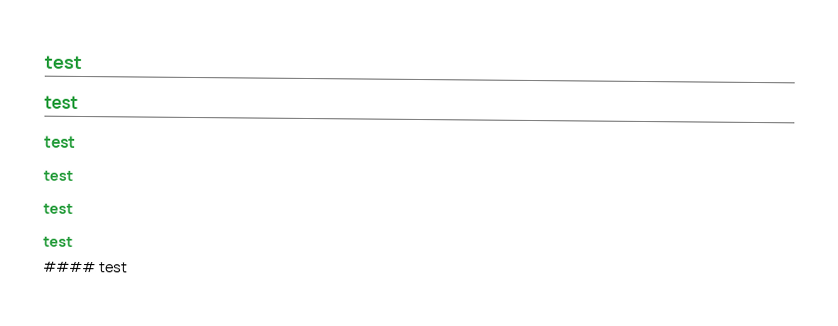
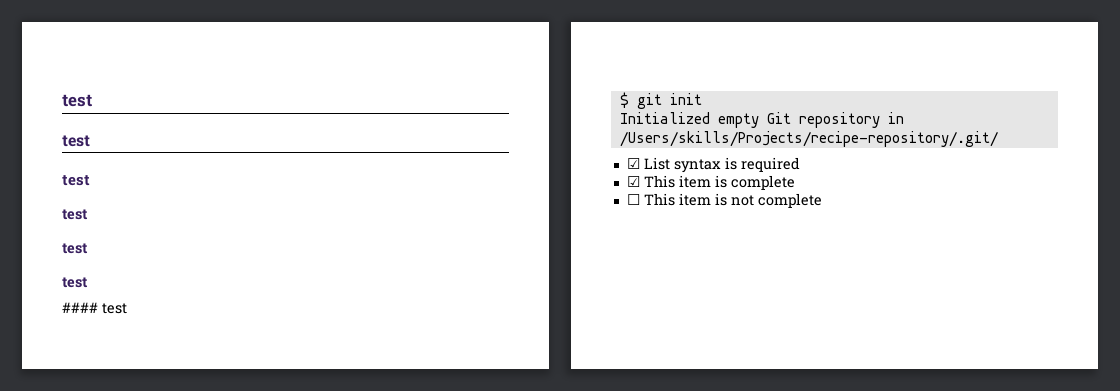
+ $ git init
+ Initialized empty Git repository in /Users/skills/Projects/recipe-repository/.git/
+ ☑ List syntax is required
+ ☑ This item is complete
+ ☐ This item is not complete

